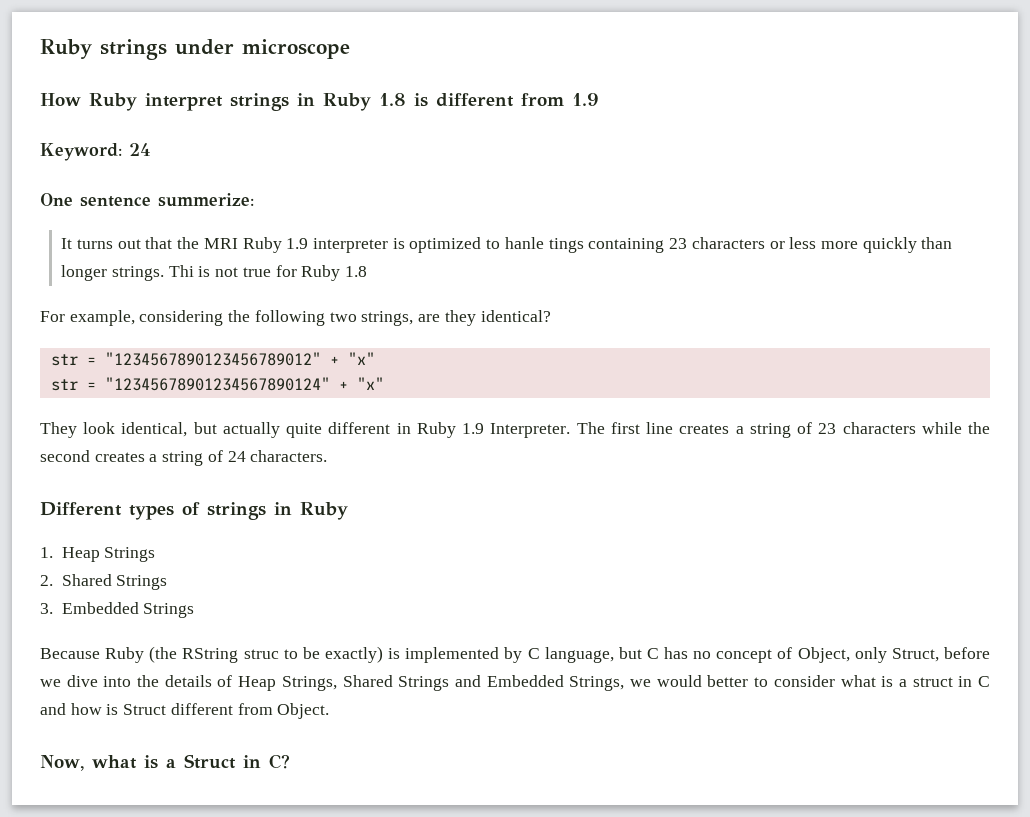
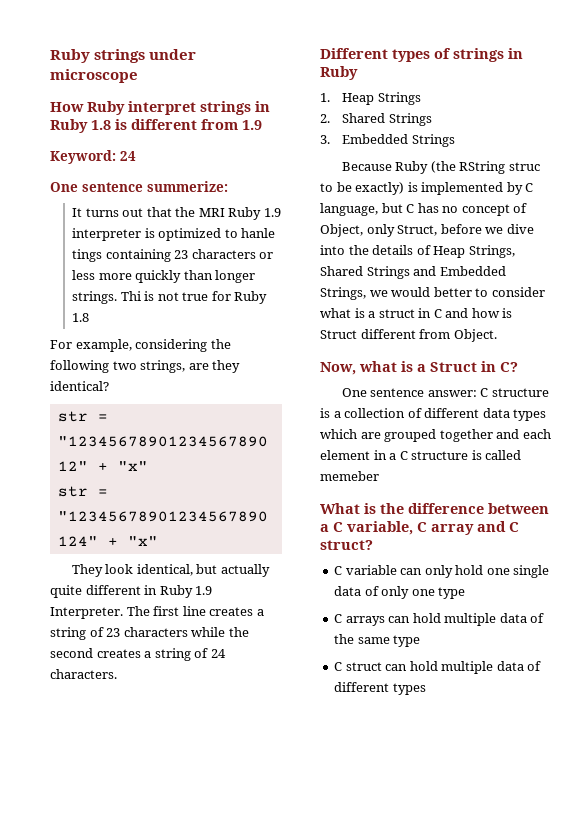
+ One sentence answer: C structure is a collection of different data types which are grouped together and each element in a C structure is called memeber
+ What is the difference between a C variable, C array and C struct?
+ C variable can only hold one single data of only one type
+ C arrays can hold multiple data of the same type
+ C struct can hold multiple data of different types

